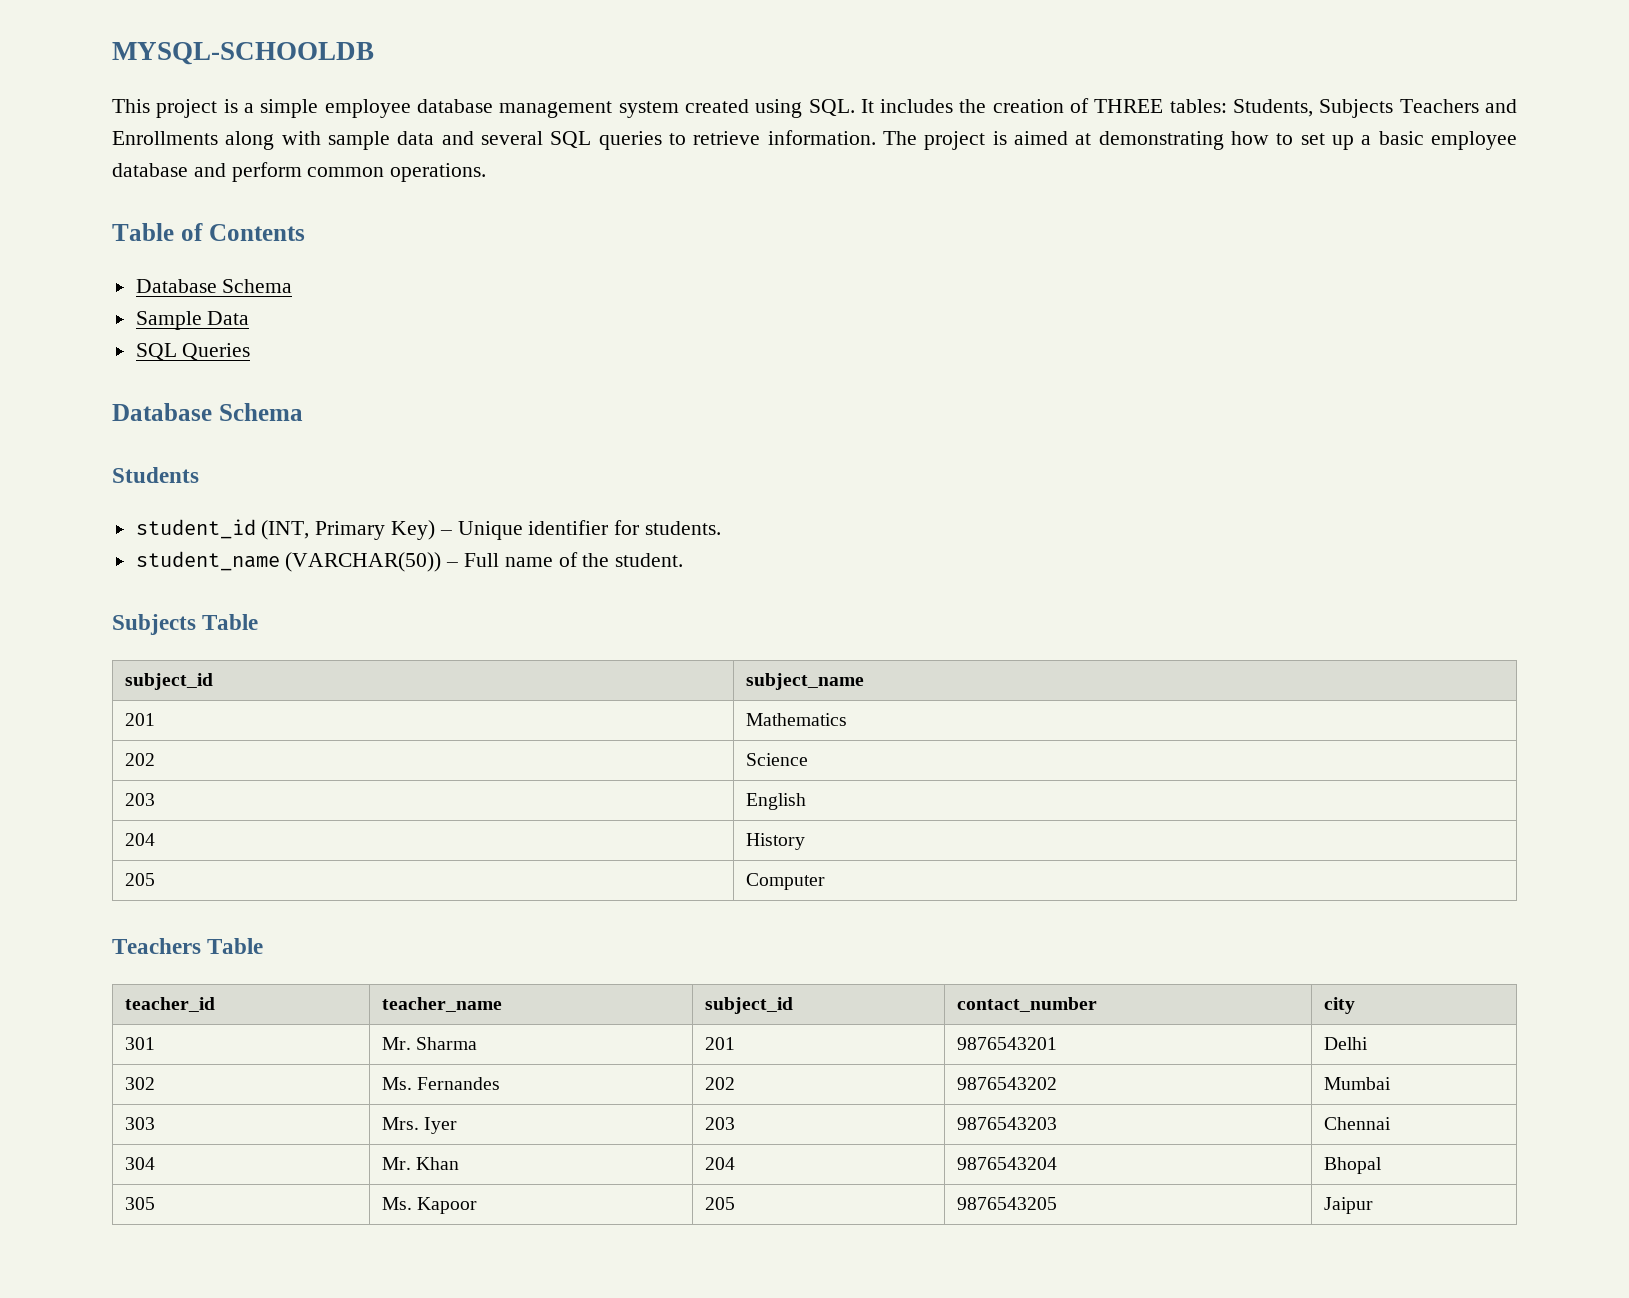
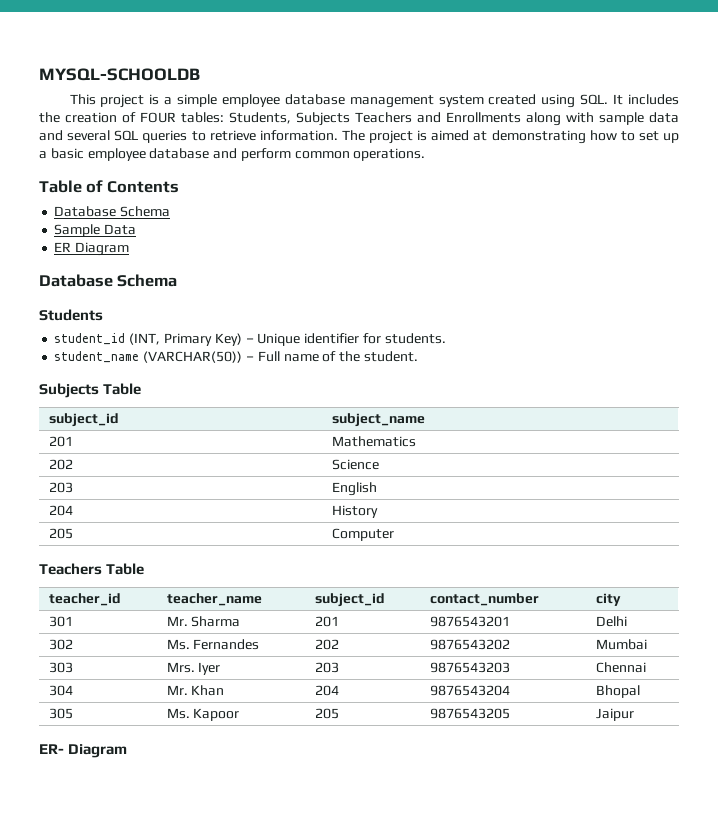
- This project is a simple employee database management system created using SQL. It includes the creation of THREE tables: Students, Subjects Teachers and Enrollments along with sample data and several SQL queries to retrieve information.
+ This project is a simple employee database management system created using SQL. It includes the creation of FOUR tables: Students, Subjects Teachers and Enrollments along with sample data and several SQL queries to retrieve information.
- SQL Queries
+ ER Diagram
+ ER- Diagram

